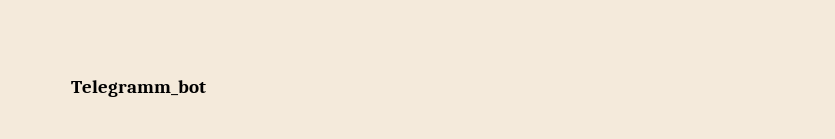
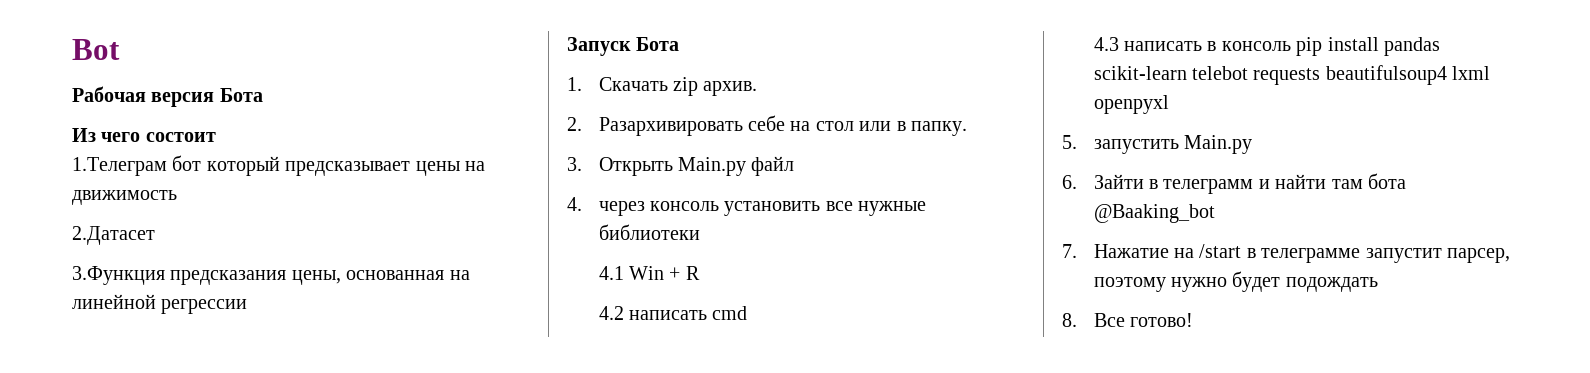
- Telegramm_bot
+ Bot
+ Рабочая версия Бота
+ Из чего состоит
+ 1.Телеграм бот который предсказывает цены на движимость
+ 2.Датасет
+ 3.Функция предсказания цены, основанная на линейной регрессии
+ Запуск Бота
+ 1. Скачать zip архив.
+ 2. Разархивировать себе на стол или в папку.
+ 3. Открыть Main.py файл
+ 4. через консоль установить все нужные библиотеки
+ 4.1 Win + R
+ 4.2 написать cmd
+ 4.3 написать в консоль pip install pandas scikit-learn telebot requests beautifulsoup4 lxml openpyxl
+ 5. запустить Main.py
+ 6. Зайти в телеграмм и найти там бота @Baaking_bot
+ 7. Нажатие на /start в телеграмме запустит парсер, поэтому нужно будет подождать
+ 8. Все готово!

